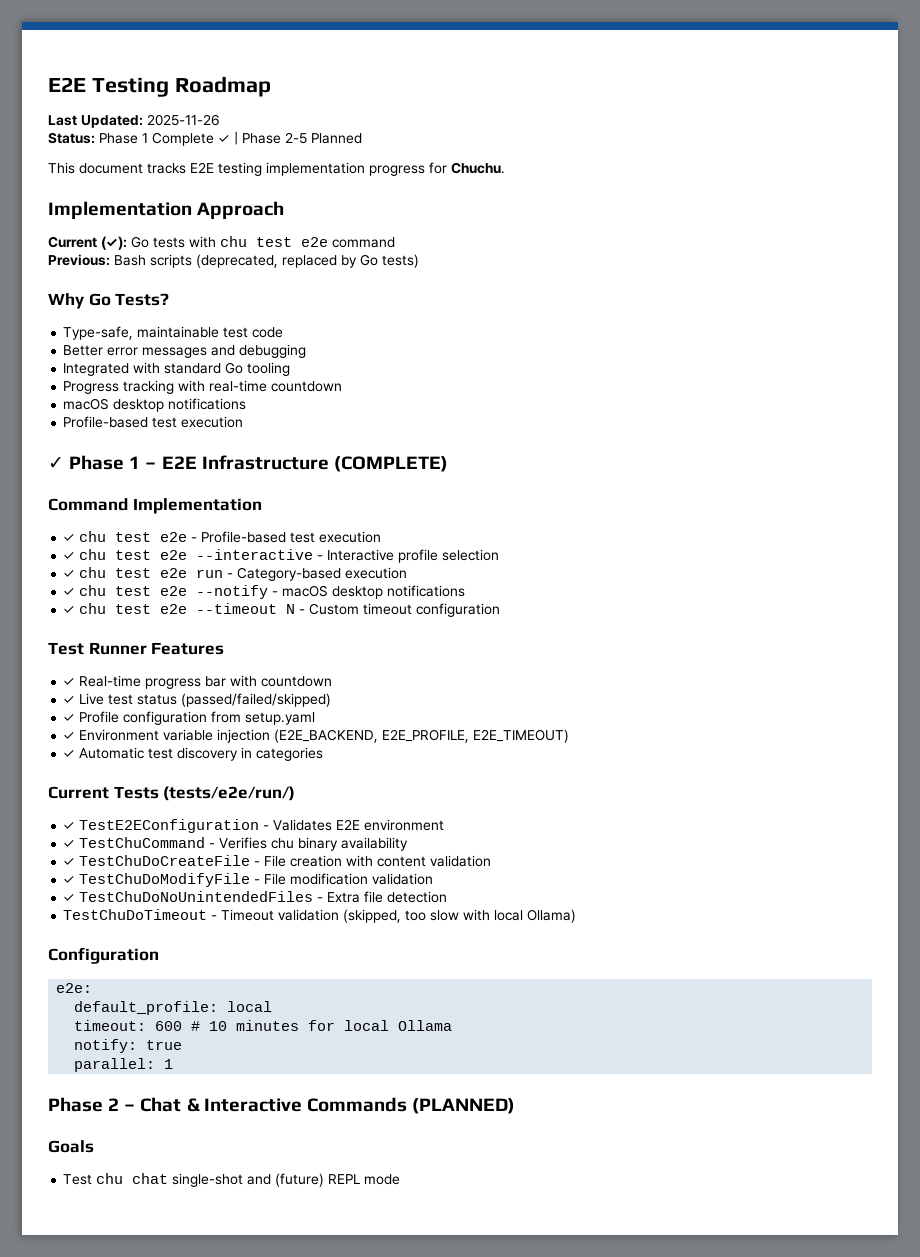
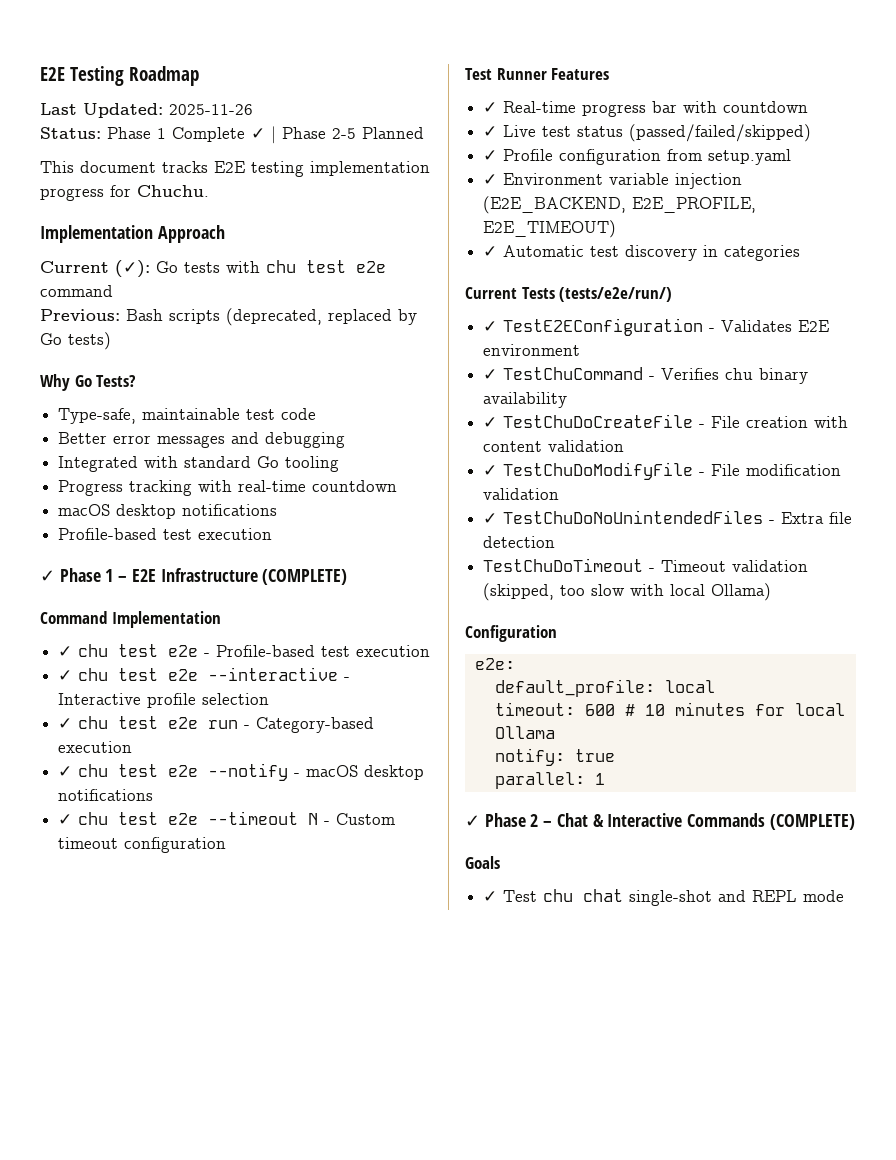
- Phase 2 – Chat & Interactive Commands (PLANNED)
+ ✓ Phase 2 – Chat & Interactive Commands (COMPLETE)
- Test chu chat single-shot and (future) REPL mode
+ ✓ Test chu chat single-shot and REPL mode

